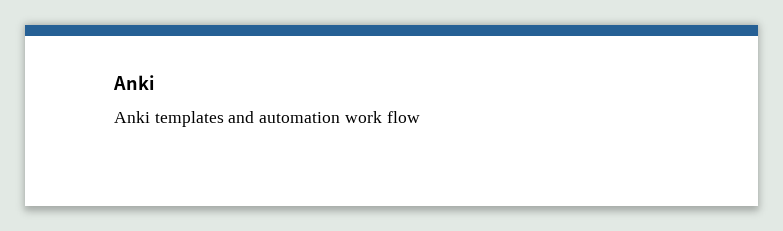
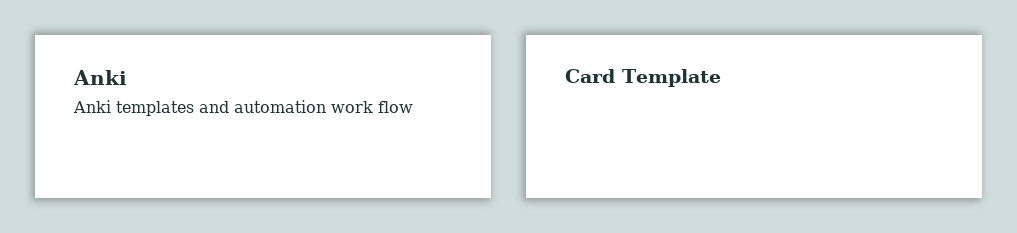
+ Card Template

